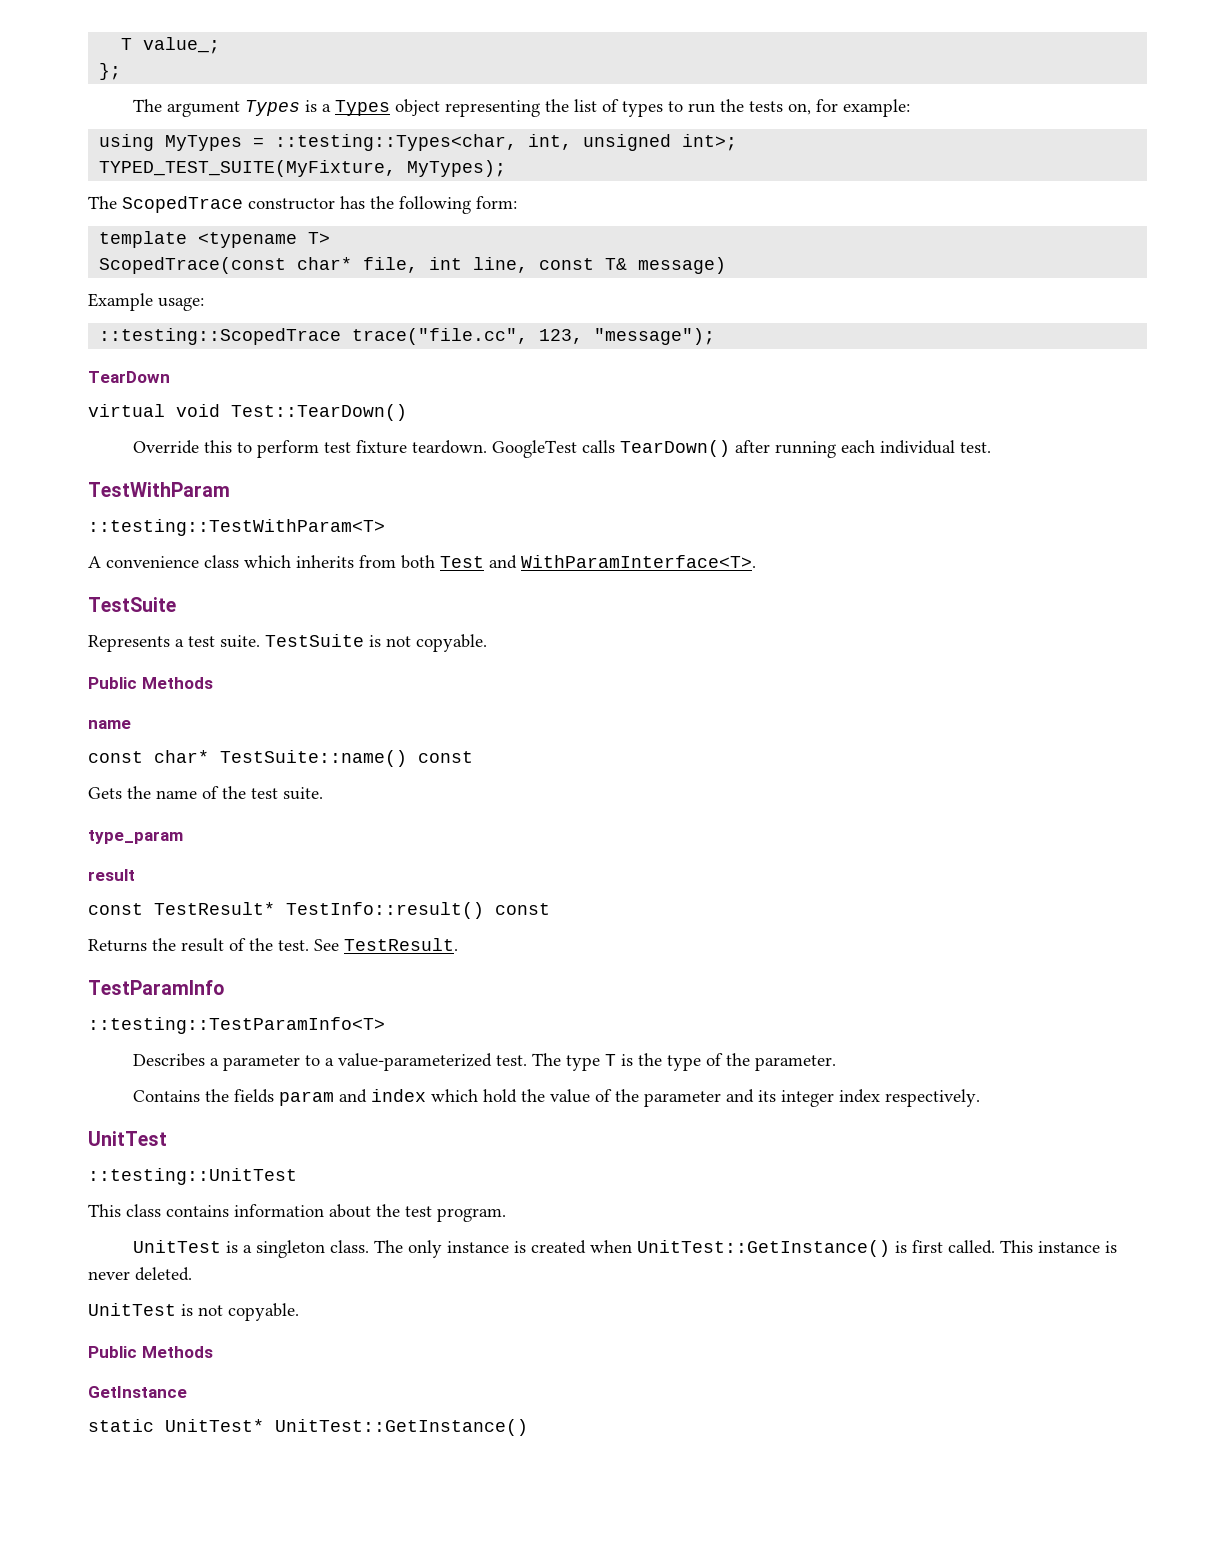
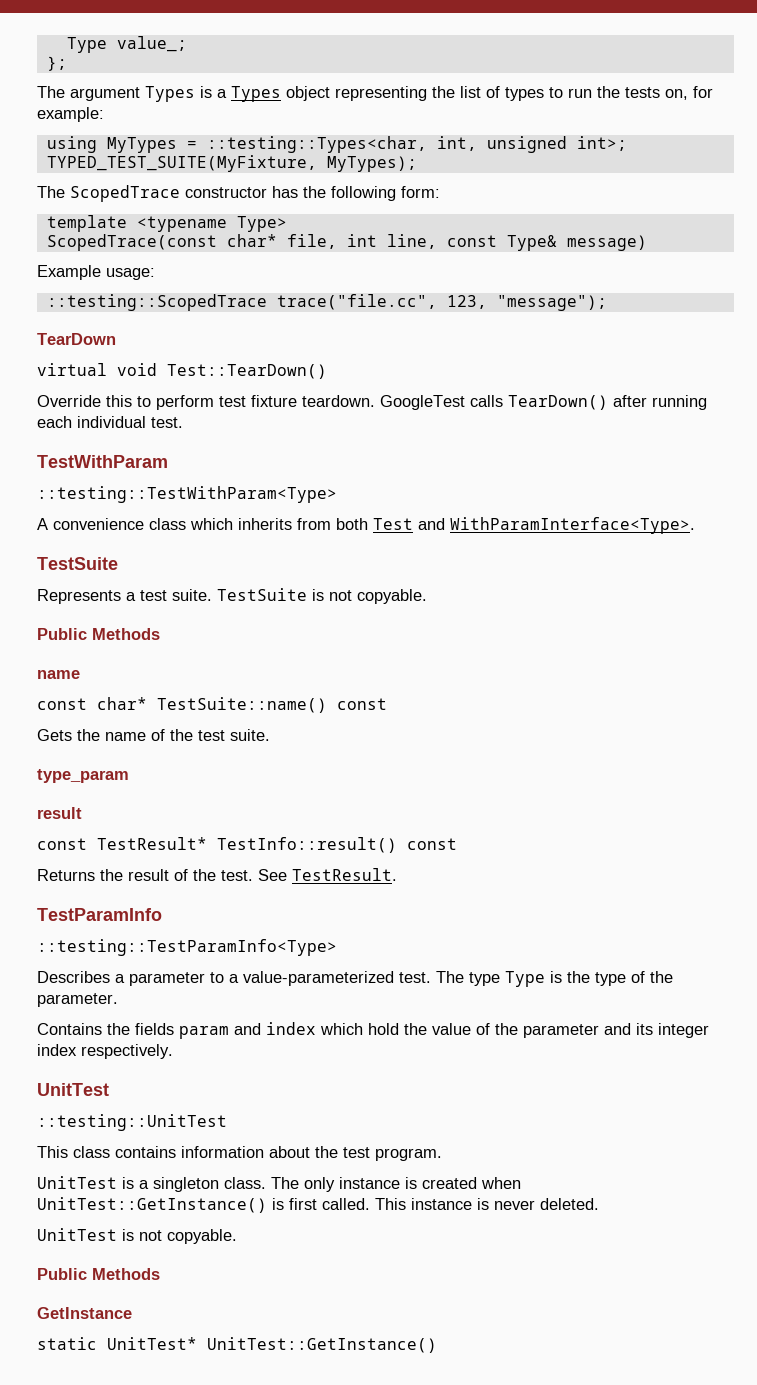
- T value_;
+ Type value_;
- template <typename T>
+ template <typename Type>
- ScopedTrace(const char* file, int line, const T& message)
+ ScopedTrace(const char* file, int line, const Type& message)
- ::testing::TestWithParam<T>
+ ::testing::TestWithParam<Type>
- A convenience class which inherits from both Test and WithParamInterface<T>.
+ A convenience class which inherits from both Test and WithParamInterface<Type>.
- ::testing::TestParamInfo<T>
+ ::testing::TestParamInfo<Type>
- The type T is the type of the parameter.
+ The type Type is the type of the parameter.

